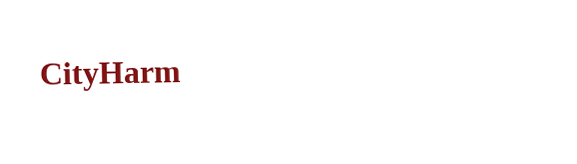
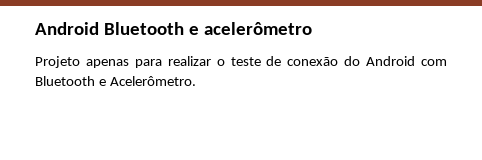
- CityHarm
+ Android Bluetooth e acelerômetro
+ Projeto apenas para realizar o teste de conexão do Android com Bluetooth e Acelerômetro.

